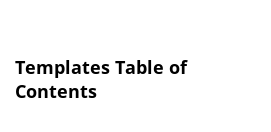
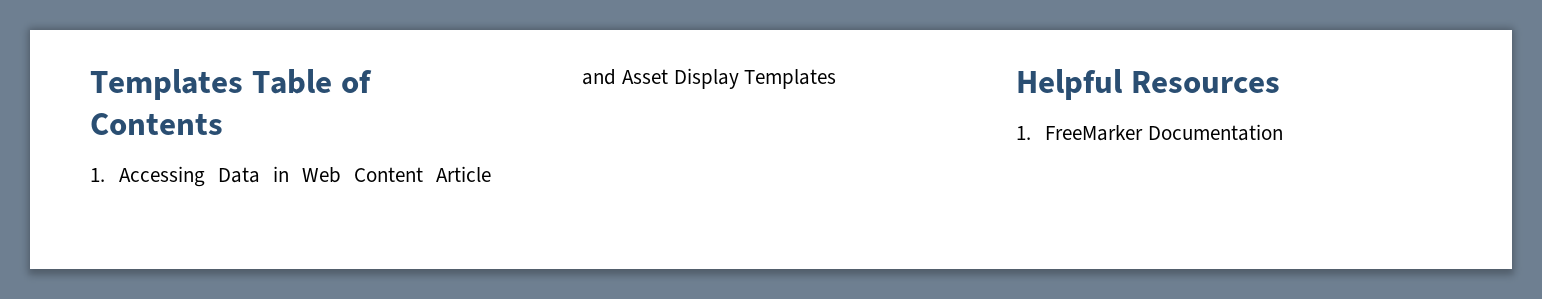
+ 1. Accessing Data in Web Content Article and Asset Display Templates
+ Helpful Resources
+ 1. FreeMarker Documentation

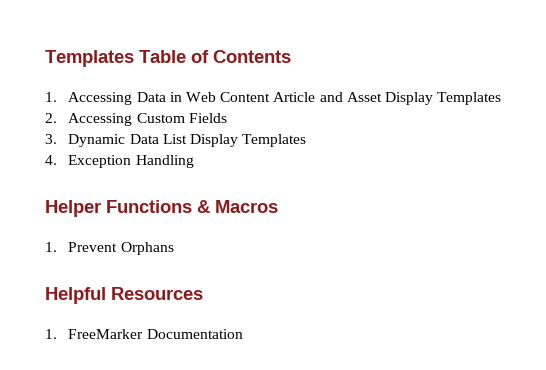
+ 2. Accessing Custom Fields
+ 3. Dynamic Data List Display Templates
+ 4. Exception Handling
+ Helper Functions & Macros
+ 1. Prevent Orphans

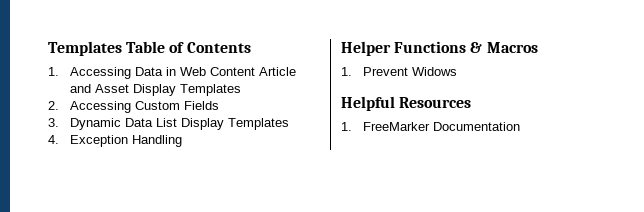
- 1. Prevent Orphans
+ 1. Prevent Widows

